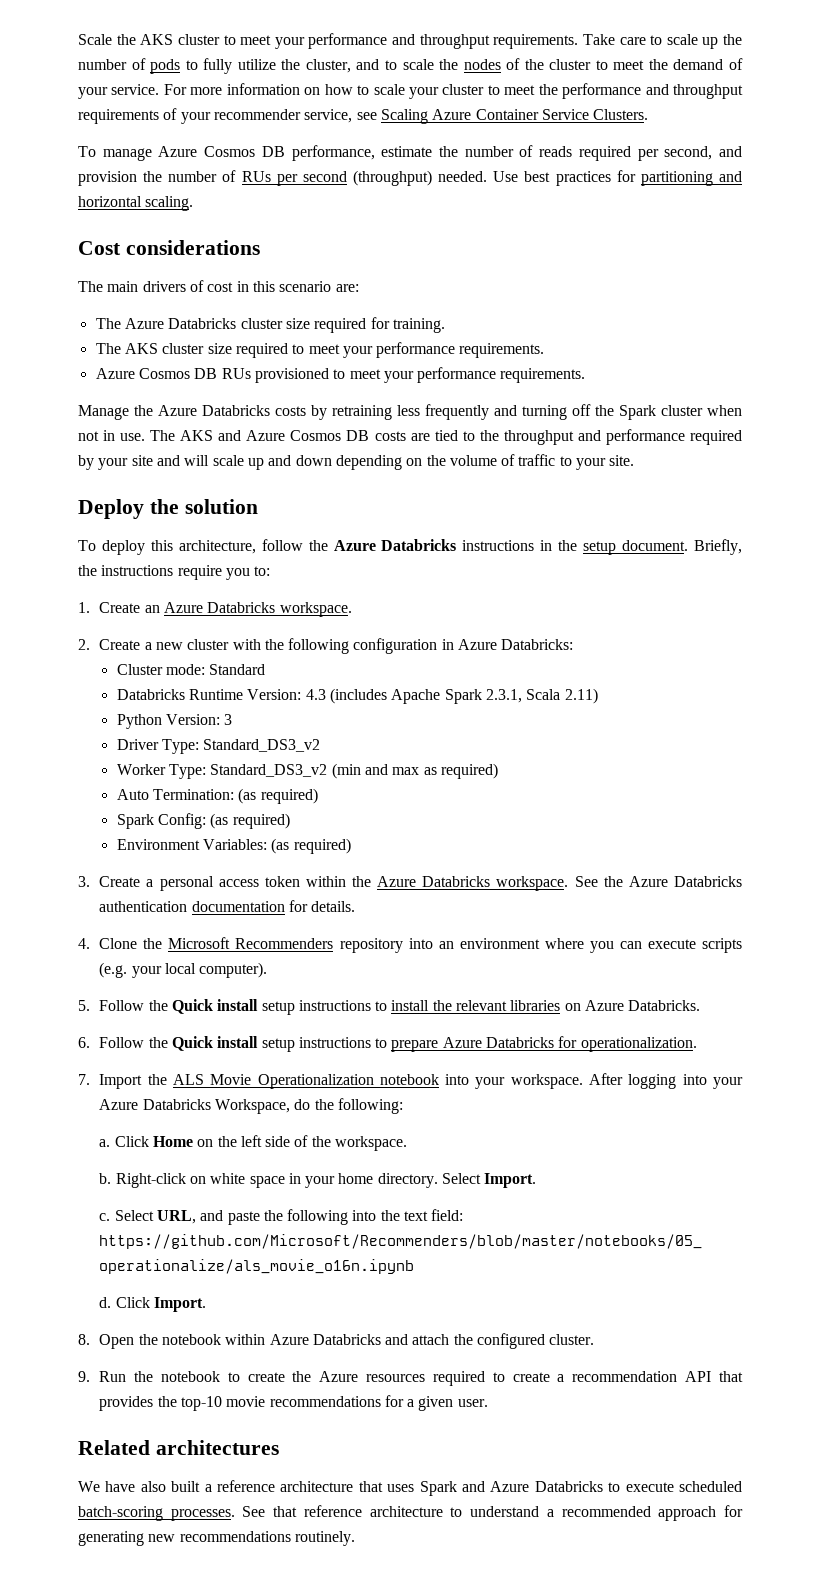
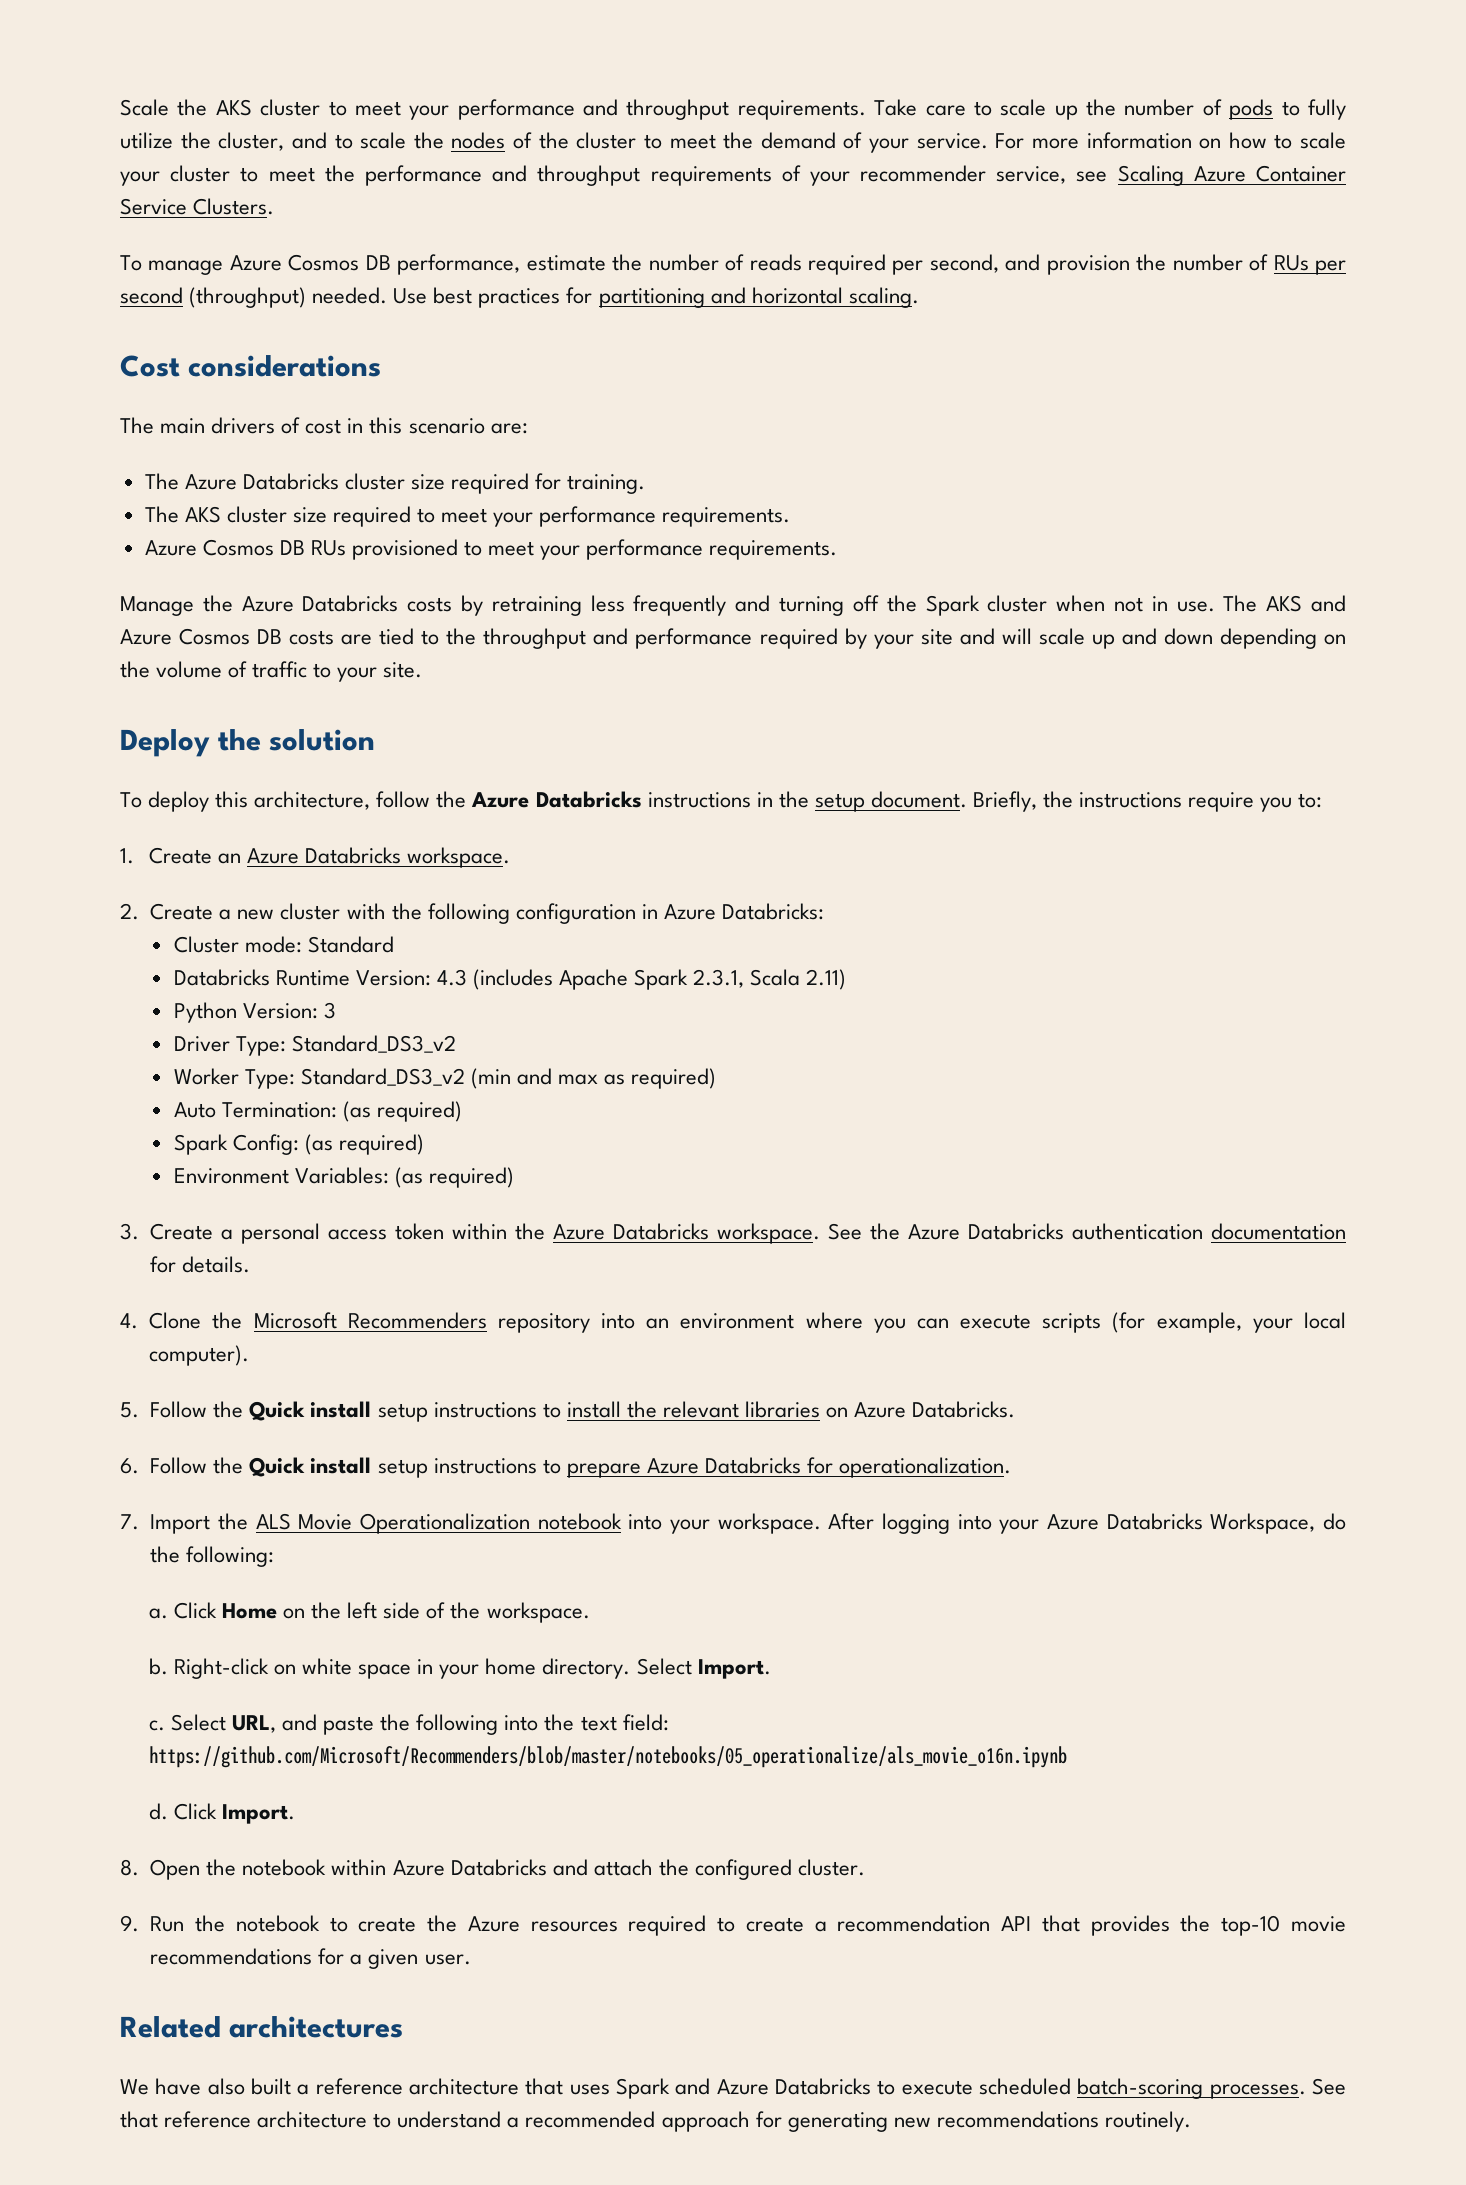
- 4. Clone the Microsoft Recommenders repository into an environment where you can execute scripts (e.g. your local computer).
+ 4. Clone the Microsoft Recommenders repository into an environment where you can execute scripts (for example, your local computer).

